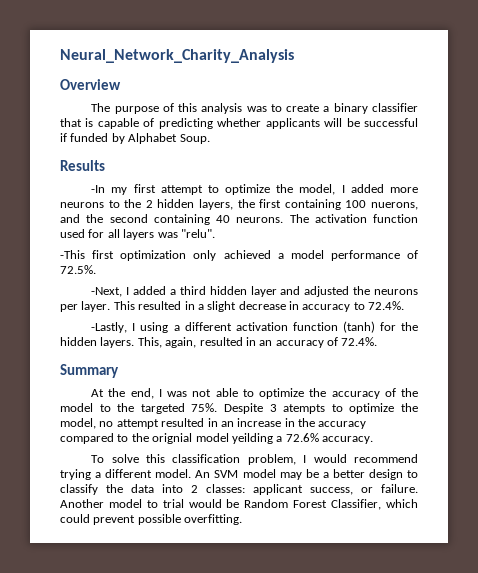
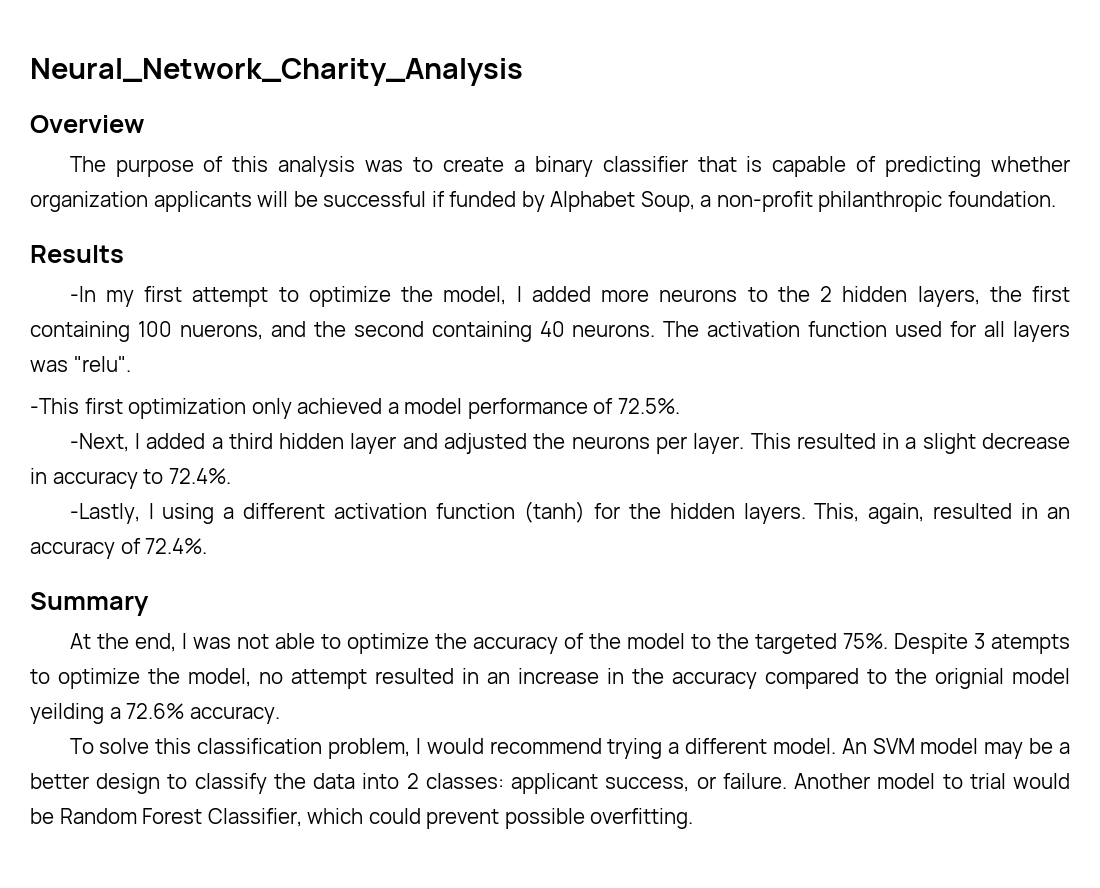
- The purpose of this analysis was to create a binary classifier that is capable of predicting whether applicants will be successful if funded by Alphabet Soup.
+ The purpose of this analysis was to create a binary classifier that is capable of predicting whether organization applicants will be successful if funded by Alphabet Soup, a non-profit philanthropic foundation.

